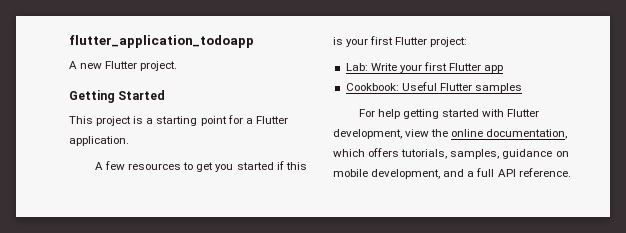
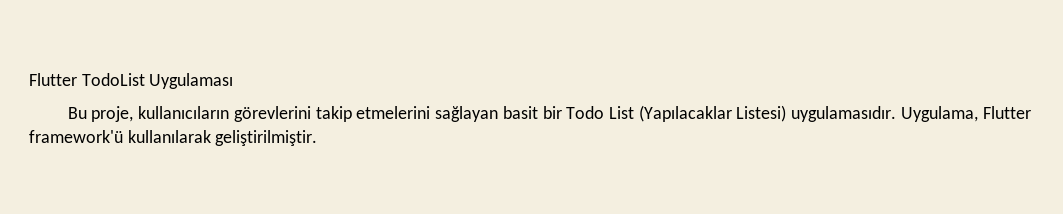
- flutter_application_todoapp
- A new Flutter project.
- Getting Started
- This project is a starting point for a Flutter application.
- A few resources to get you started if this is your first Flutter project:
- Lab: Write your first Flutter app
- Cookbook: Useful Flutter samples
- For help getting started with Flutter development, view the online documentation, which offers tutorials, samples, guidance on mobile development, and a full API reference.
+ Flutter TodoList Uygulaması
+ Bu proje, kullanıcıların görevlerini takip etmelerini sağlayan basit bir Todo List (Yapılacaklar Listesi) uygulamasıdır. Uygulama, Flutter framework'ü kullanılarak geliştirilmiştir.

